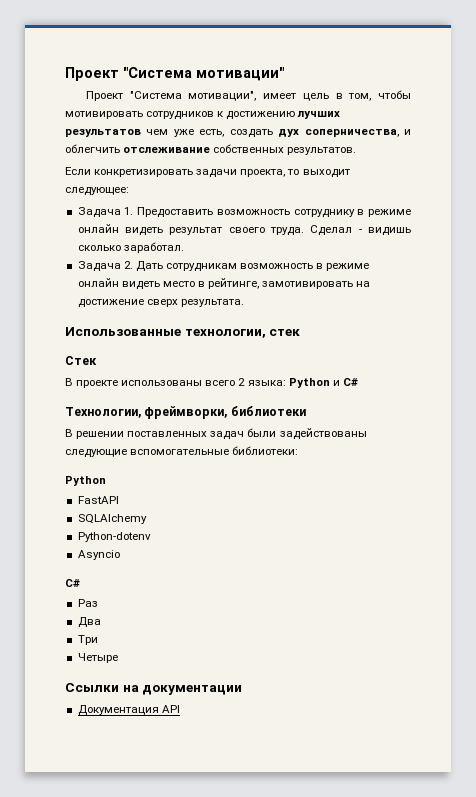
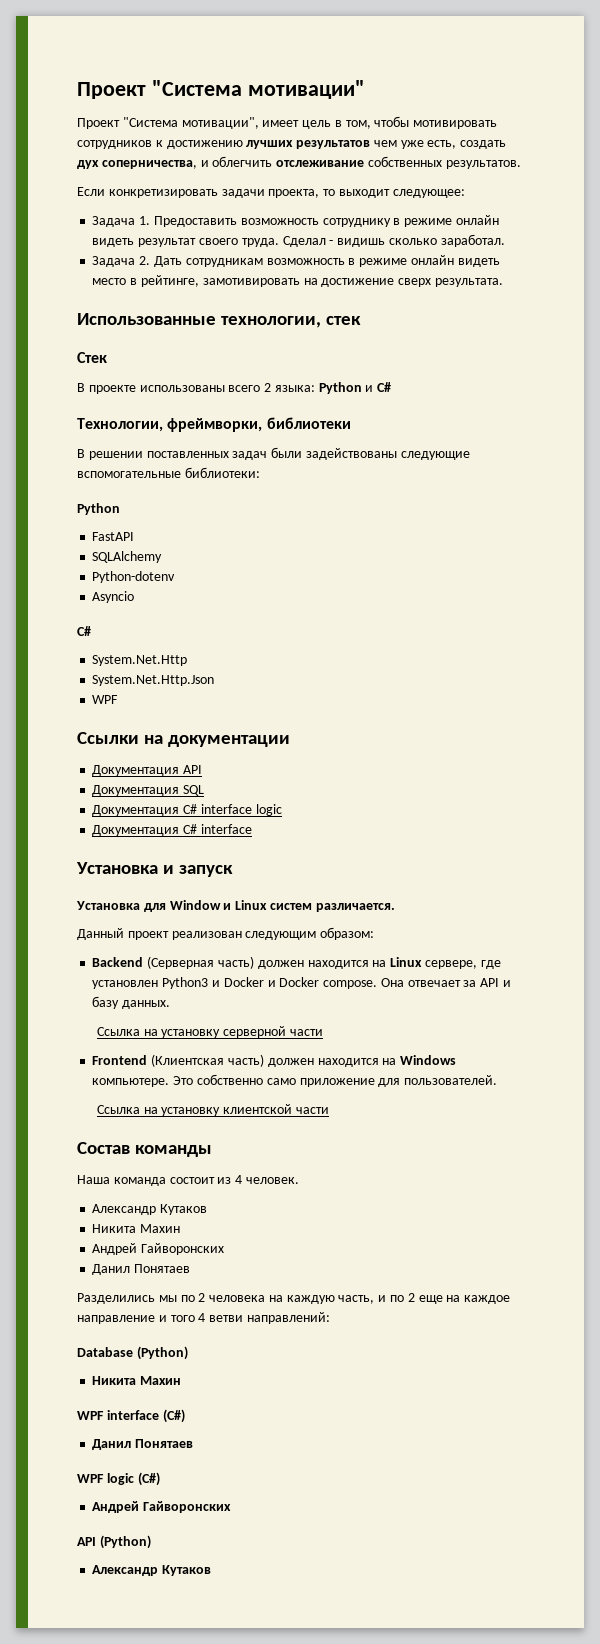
- Раз
- Два
- Три
- Четыре
+ System.Net.Http
+ System.Net.Http.Json
+ WPF
+ Документация SQL
+ Документация C# interface logic
+ Документация C# interface
+ Установка и запуск
+ Установка для Window и Linux систем различается.
+ Данный проект реализован следующим образом:
+ Backend (Серверная часть) должен находится на Linux сервере, где установлен Python3 и Docker и Docker compose. Она отвечает за API и базу данных.
+ Ссылка на установку серверной части
+ Frontend (Клиентская часть) должен находится на Windows компьютере. Это собственно само приложение для пользователей.
+ Ссылка на установку клиентской части
+ Состав команды
+ Наша команда состоит из 4 человек.
+ Александр Кутаков
+ Никита Махин
+ Андрей Гайворонских
+ Данил Понятаев
+ Разделились мы по 2 человека на каждую часть, и по 2 еще на каждое направление и того 4 ветви направлений:
+ Database (Python)
+ Никита Махин
+ WPF interface (C#)
+ Данил Понятаев
+ WPF logic (C#)
+ Андрей Гайворонских
+ API (Python)
+ Александр Кутаков

